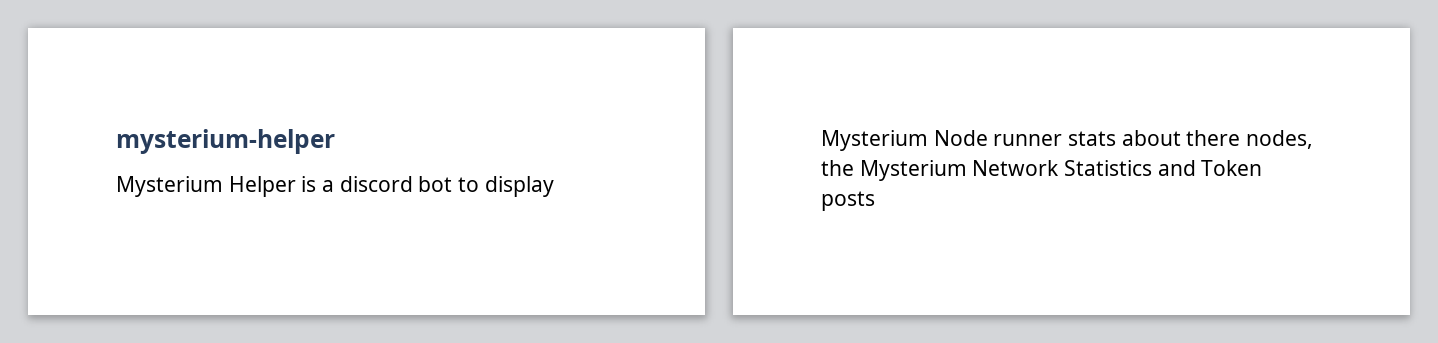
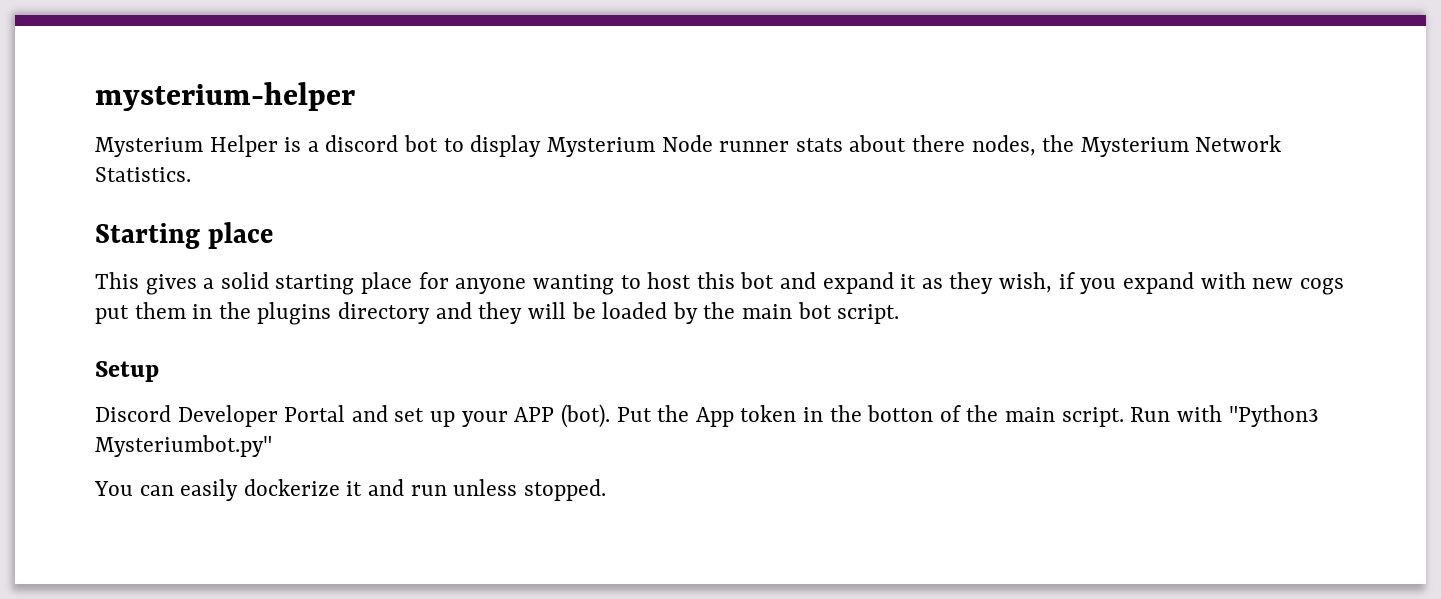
- Mysterium Helper is a discord bot to display Mysterium Node runner stats about there nodes, the Mysterium Network Statistics and Token posts
+ Mysterium Helper is a discord bot to display Mysterium Node runner stats about there nodes, the Mysterium Network Statistics.
+ Starting place
+ This gives a solid starting place for anyone wanting to host this bot and expand it as they wish, if you expand with new cogs put them in the plugins directory and they will be loaded by the main bot script.
+ Setup
+ Discord Developer Portal and set up your APP (bot). Put the App token in the botton of the main script. Run with "Python3 Mysteriumbot.py"
+ You can easily dockerize it and run unless stopped.

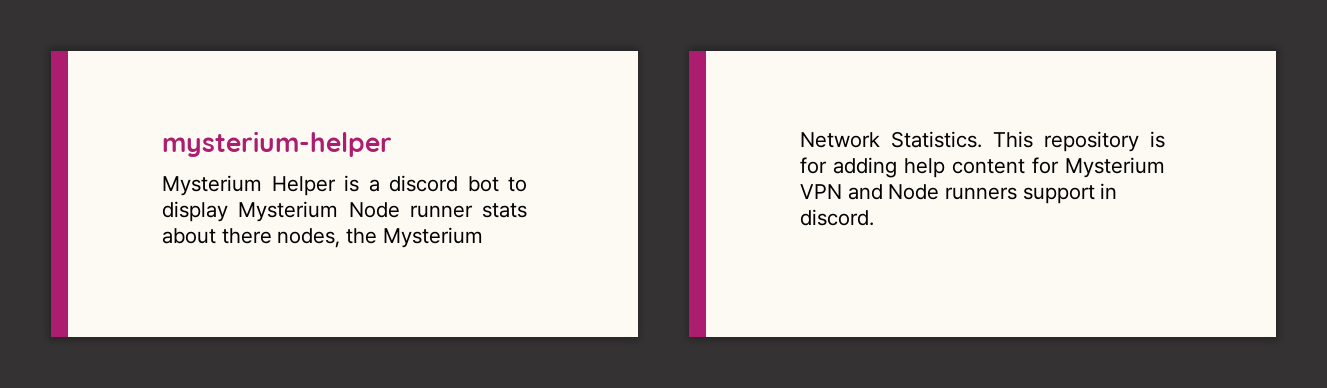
- Mysterium Helper is a discord bot to display Mysterium Node runner stats about there nodes, the Mysterium Network Statistics.
- Starting place
- This gives a solid starting place for anyone wanting to host this bot and expand it as they wish, if you expand with new cogs put them in the plugins directory and they will be loaded by the main bot script.
- Setup
- Discord Developer Portal and set up your APP (bot). Put the App token in the botton of the main script. Run with "Python3 Mysteriumbot.py"
- You can easily dockerize it and run unless stopped.
+ Mysterium Helper is a discord bot to display Mysterium Node runner stats about there nodes, the Mysterium Network Statistics. This repository is for adding help content for Mysterium VPN and Node runners support in discord.

